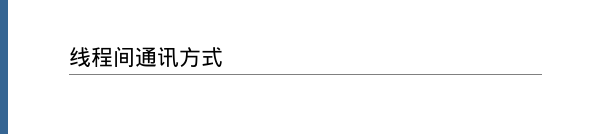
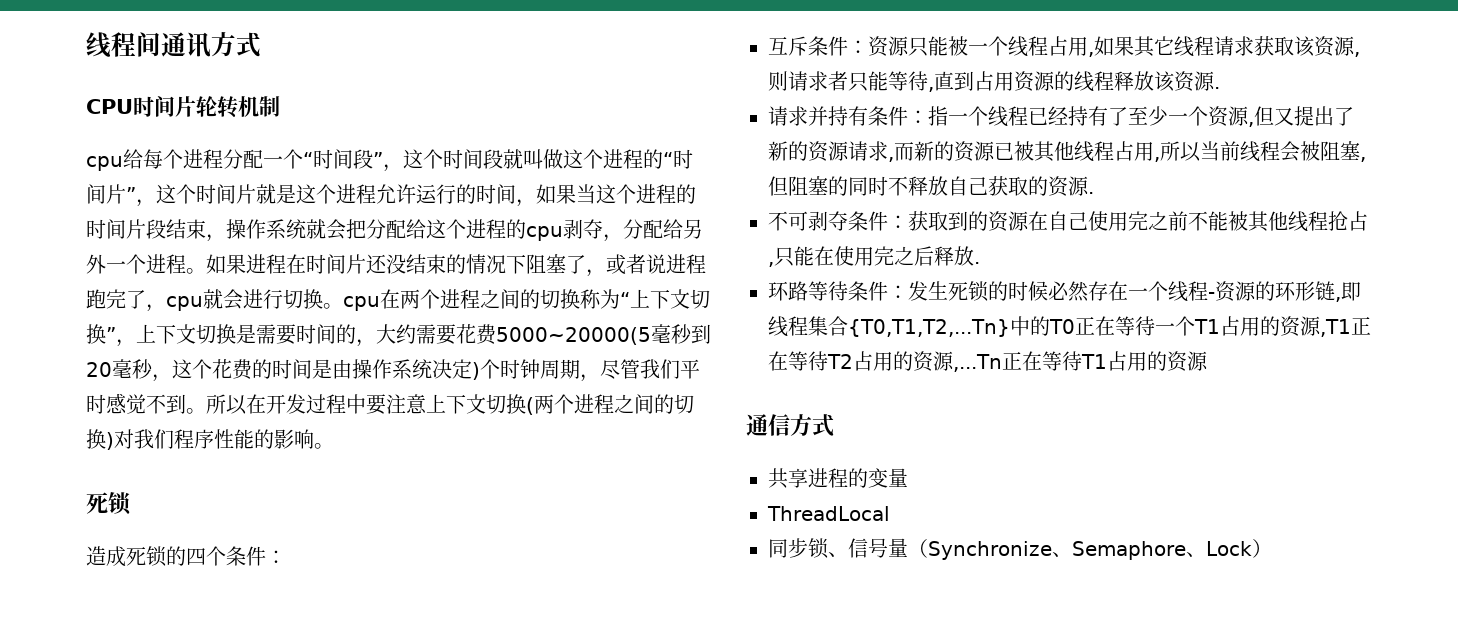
+ CPU时间片轮转机制
+ cpu给每个进程分配一个“时间段”，这个时间段就叫做这个进程的“时间片”，这个时间片就是这个进程允许运行的时间，如果当这个进程的时间片段结束，操作系统就会把分配给这个进程的cpu剥夺，分配给另外一个进程。如果进程在时间片还没结束的情况下阻塞了，或者说进程跑完了，cpu就会进行切换。cpu在两个进程之间的切换称为“上下文切换”，上下文切换是需要时间的，大约需要花费5000~20000(5毫秒到20毫秒，这个花费的时间是由操作系统决定)个时钟周期，尽管我们平时感觉不到。所以在开发过程中要注意上下文切换(两个进程之间的切换)对我们程序性能的影响。
+ 死锁
+ 造成死锁的四个条件：
+ 互斥条件：资源只能被一个线程占用,如果其它线程请求获取该资源,则请求者只能等待,直到占用资源的线程释放该资源.
+ 请求并持有条件：指一个线程已经持有了至少一个资源,但又提出了新的资源请求,而新的资源已被其他线程占用,所以当前线程会被阻塞,但阻塞的同时不释放自己获取的资源.
+ 不可剥夺条件：获取到的资源在自己使用完之前不能被其他线程抢占,只能在使用完之后释放.
+ 环路等待条件：发生死锁的时候必然存在一个线程-资源的环形链,即线程集合{T0,T1,T2,...Tn}中的T0正在等待一个T1占用的资源,T1正在等待T2占用的资源,...Tn正在等待T1占用的资源
+ 通信方式
+ 共享进程的变量
+ ThreadLocal
+ 同步锁、信号量（Synchronize、Semaphore、Lock）

